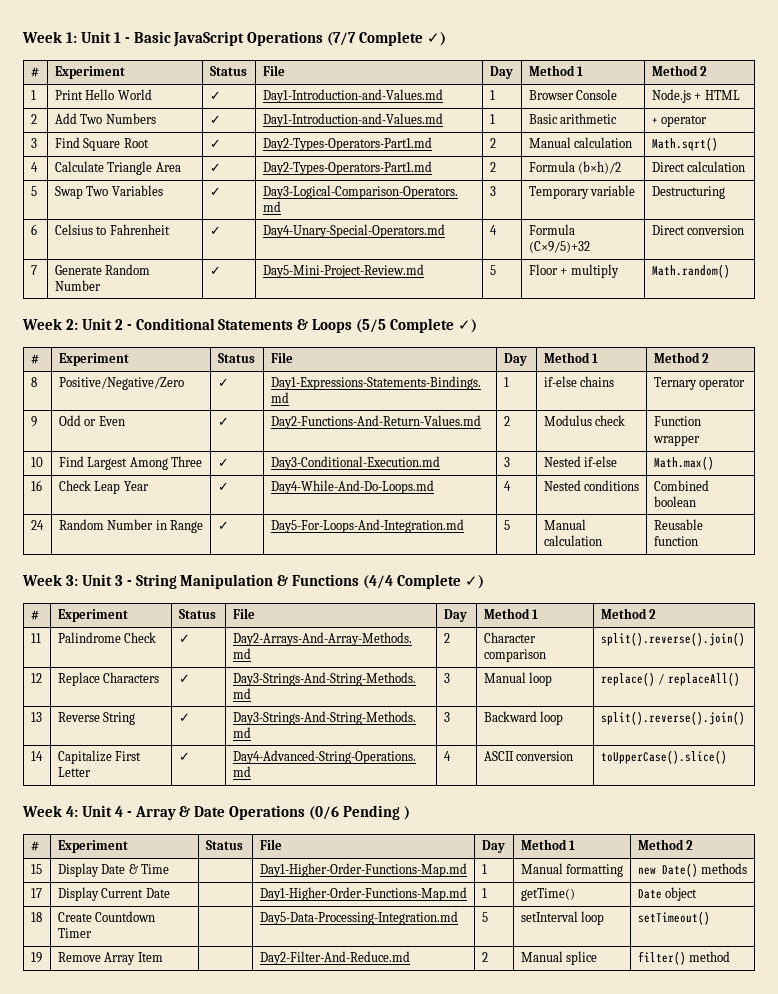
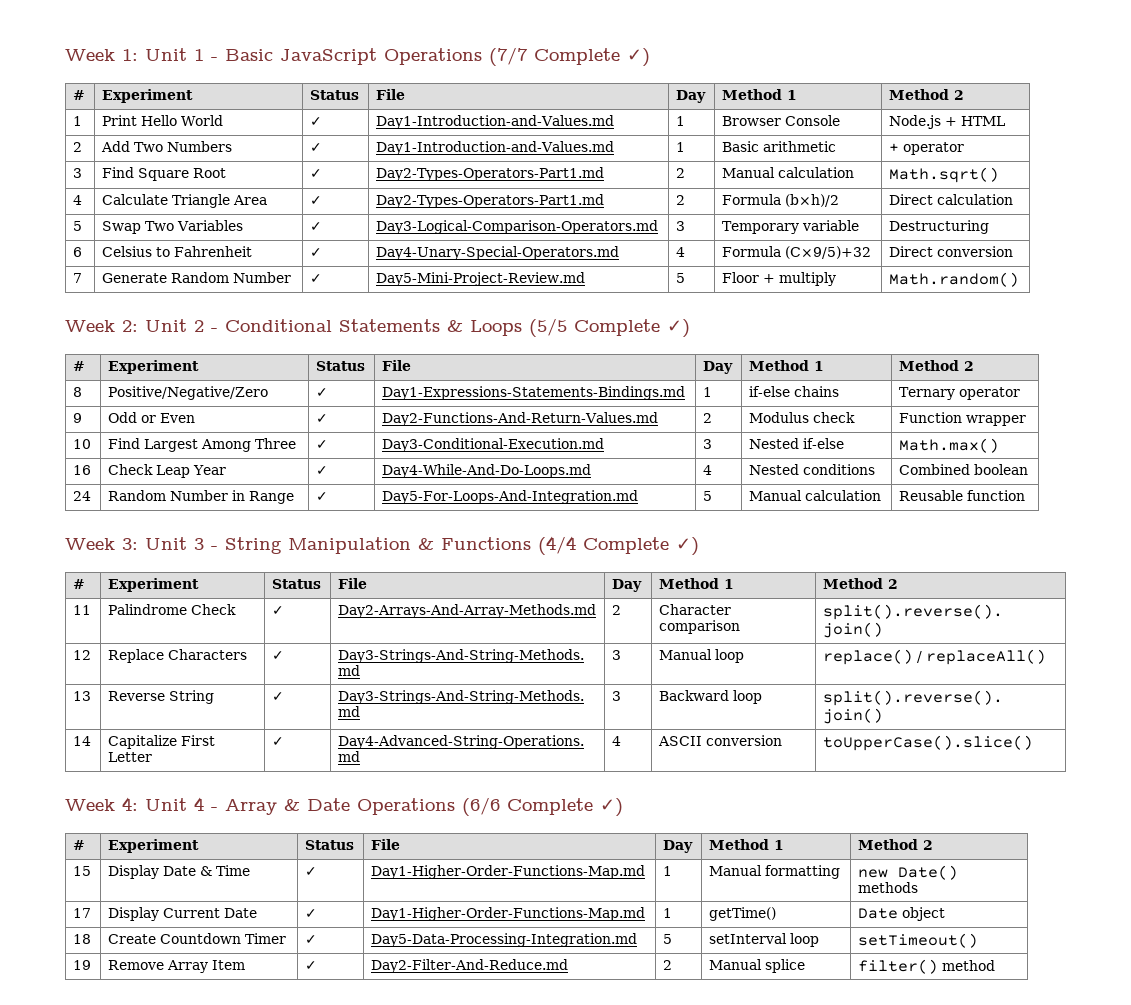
- Week 4: Unit 4 - Array & Date Operations (0/6 Pending )
+ Week 4: Unit 4 - Array & Date Operations (6/6 Complete ✓)
- 15 | Display Date & Time | | Day1-Higher-Order-Functions-Map.md | 1 | Manual formatting | new Date() methods
+ 15 | Display Date & Time | ✓ | Day1-Higher-Order-Functions-Map.md | 1 | Manual formatting | new Date() methods
- 17 | Display Current Date | | Day1-Higher-Order-Functions-Map.md | 1 | getTime() | Date object
+ 17 | Display Current Date | ✓ | Day1-Higher-Order-Functions-Map.md | 1 | getTime() | Date object
- 18 | Create Countdown Timer | | Day5-Data-Processing-Integration.md | 5 | setInterval loop | setTimeout()
+ 18 | Create Countdown Timer | ✓ | Day5-Data-Processing-Integration.md | 5 | setInterval loop | setTimeout()
- 19 | Remove Array Item | | Day2-Filter-And-Reduce.md | 2 | Manual splice | filter() method
+ 19 | Remove Array Item | ✓ | Day2-Filter-And-Reduce.md | 2 | Manual splice | filter() method

